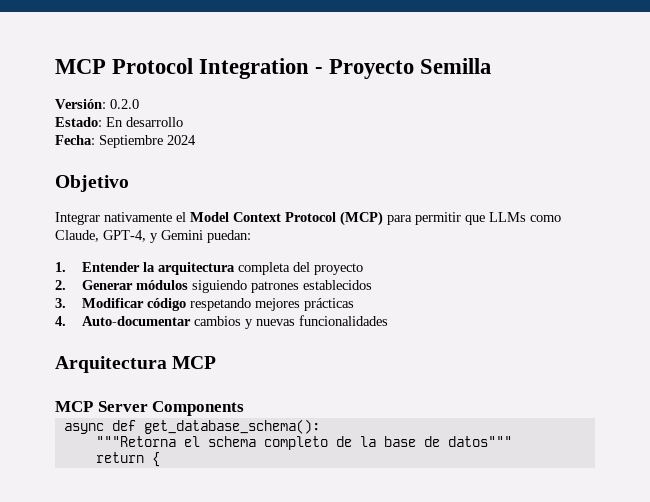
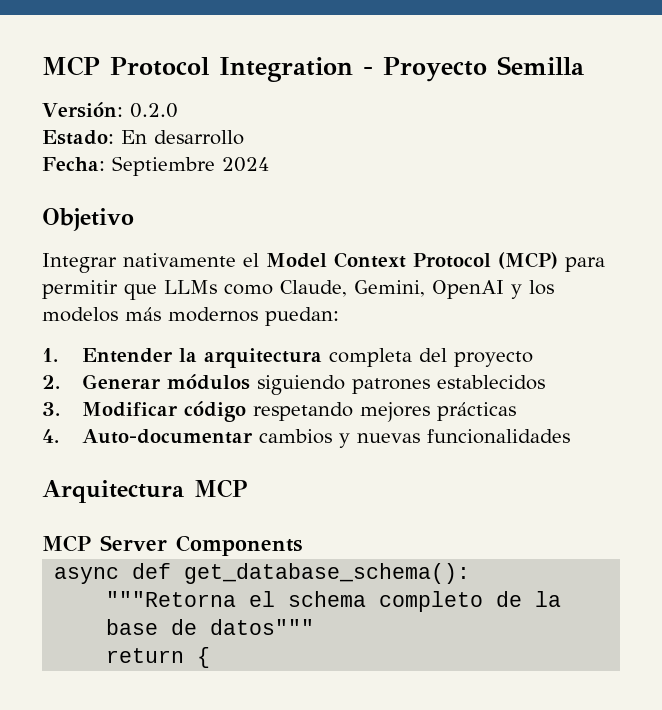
- Integrar nativamente el Model Context Protocol (MCP) para permitir que LLMs como Claude, GPT-4, y Gemini puedan:
+ Integrar nativamente el Model Context Protocol (MCP) para permitir que LLMs como Claude, Gemini, OpenAI y los modelos más modernos puedan:

